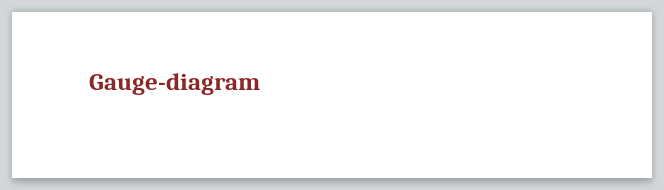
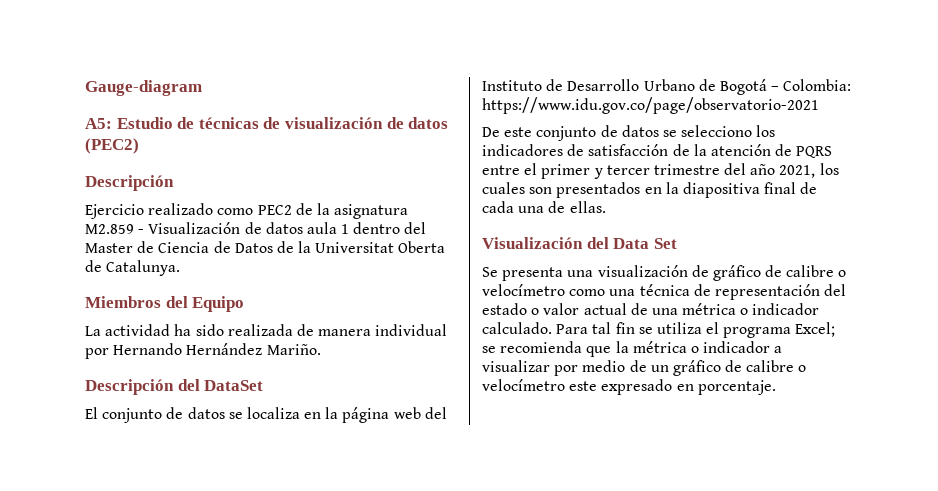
+ A5: Estudio de técnicas de visualización de datos (PEC2)
+ Descripción
+ Ejercicio realizado como PEC2 de la asignatura M2.859 - Visualización de datos aula 1 dentro del Master de Ciencia de Datos de la Universitat Oberta de Catalunya.
+ Miembros del Equipo
+ La actividad ha sido realizada de manera individual por Hernando Hernández Mariño.
+ Descripción del DataSet
+ El conjunto de datos se localiza en la página web del Instituto de Desarrollo Urbano de Bogotá – Colombia: https://www.idu.gov.co/page/observatorio-2021
+ De este conjunto de datos se selecciono los indicadores de satisfacción de la atención de PQRS entre el primer y tercer trimestre del año 2021, los cuales son presentados en la diapositiva final de cada una de ellas.
+ Visualización del Data Set
+ Se presenta una visualización de gráfico de calibre o velocímetro como una técnica de representación del estado o valor actual de una métrica o indicador calculado. Para tal fin se utiliza el programa Excel; se recomienda que la métrica o indicador a visualizar por medio de un gráfico de calibre o velocímetro este expresado en porcentaje.

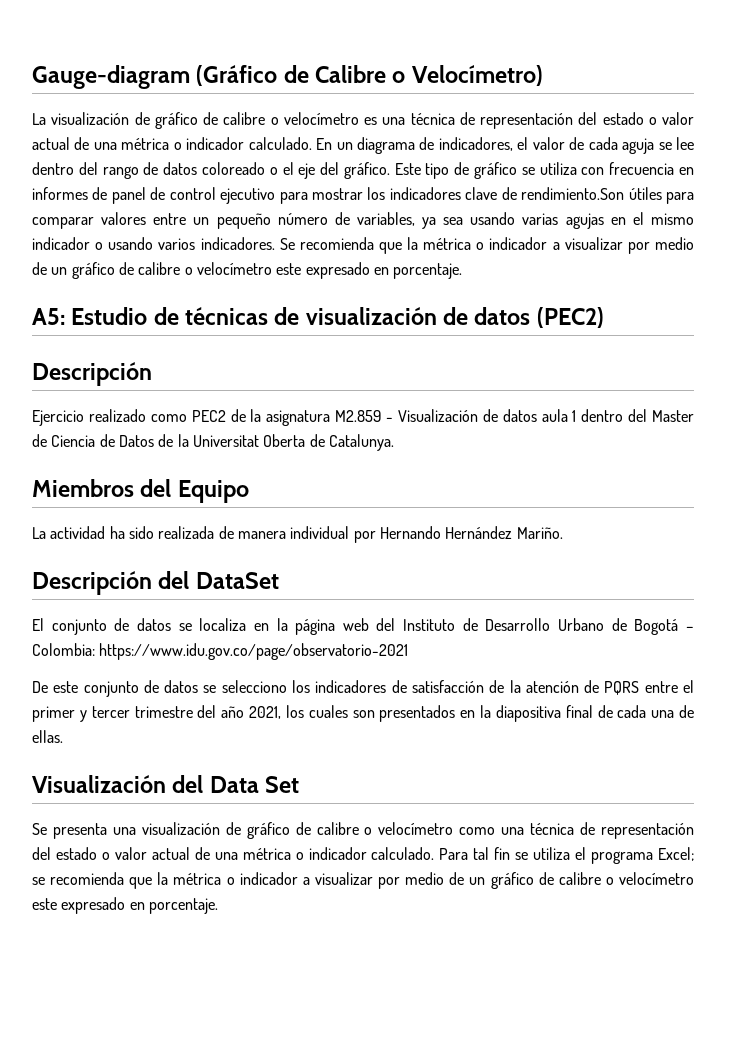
- Gauge-diagram
+ Gauge-diagram (Gráfico de Calibre o Velocímetro)
+ La visualización de gráfico de calibre o velocímetro es una técnica de representación del estado o valor actual de una métrica o indicador calculado. En un diagrama de indicadores, el valor de cada aguja se lee dentro del rango de datos coloreado o el eje del gráfico. Este tipo de gráfico se utiliza con frecuencia en informes de panel de control ejecutivo para mostrar los indicadores clave de rendimiento.Son útiles para comparar valores entre un pequeño número de variables, ya sea usando varias agujas en el mismo indicador o usando varios indicadores. Se recomienda que la métrica o indicador a visualizar por medio de un gráfico de calibre o velocímetro este expresado en porcentaje.

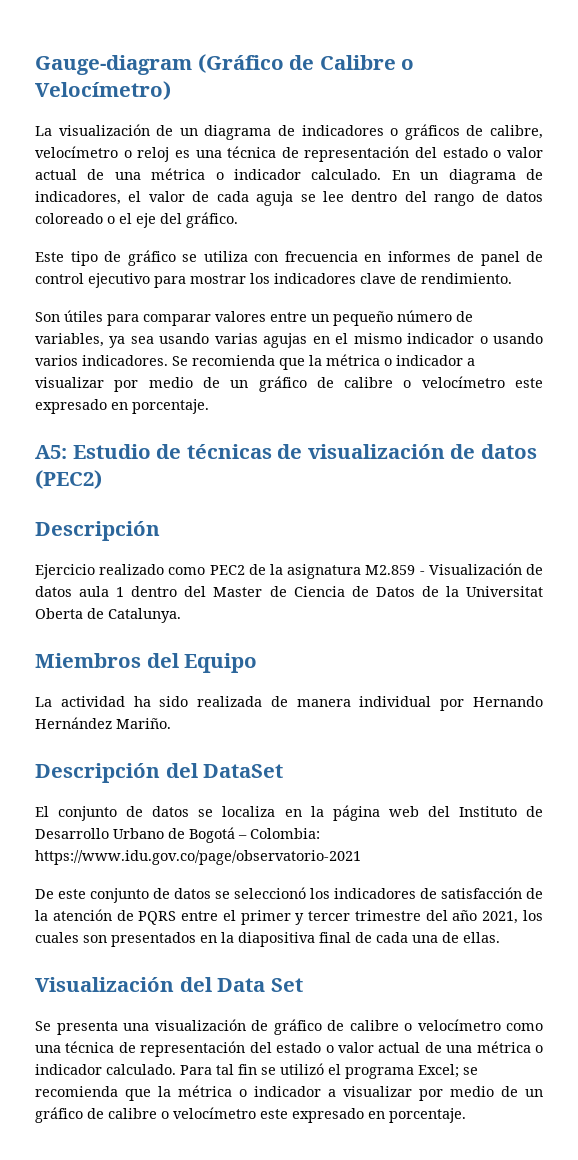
- La visualización de gráfico de calibre o velocímetro es una técnica de representación del estado o valor actual de una métrica o indicador calculado.
+ La visualización de un diagrama de indicadores o gráficos de calibre, velocímetro o reloj es una técnica de representación del estado o valor actual de una métrica o indicador calculado.
- En un diagrama de indicadores, el valor de cada aguja se lee dentro del rango de datos coloreado o el eje del gráfico. Este tipo de gráfico se utiliza con frecuencia en informes de panel de control ejecutivo para mostrar los indicadores clave de rendimiento.Son útiles para comparar valores entre un pequeño número de variables, ya sea usando varias agujas en el mismo indicador o usando varios indicadores.
+ En un diagrama de indicadores, el valor de cada aguja se lee dentro del rango de datos coloreado o el eje del gráfico.
+ Este tipo de gráfico se utiliza con frecuencia en informes de panel de control ejecutivo para mostrar los indicadores clave de rendimiento.
+ Son útiles para comparar valores entre un pequeño número de variables, ya sea usando varias agujas en el mismo indicador o usando varios indicadores.
- De este conjunto de datos se selecciono los indicadores de satisfacción de la atención de PQRS entre el primer y tercer trimestre del año 2021, los cuales son presentados en la diapositiva final de cada una de ellas.
+ De este conjunto de datos se seleccionó los indicadores de satisfacción de la atención de PQRS entre el primer y tercer trimestre del año 2021, los cuales son presentados en la diapositiva final de cada una de ellas.
- Para tal fin se utiliza el programa Excel; se recomienda que la métrica o indicador a visualizar por medio de un gráfico de calibre o velocímetro este expresado en porcentaje.
+ Para tal fin se utilizó el programa Excel; se recomienda que la métrica o indicador a visualizar por medio de un gráfico de calibre o velocímetro este expresado en porcentaje.

